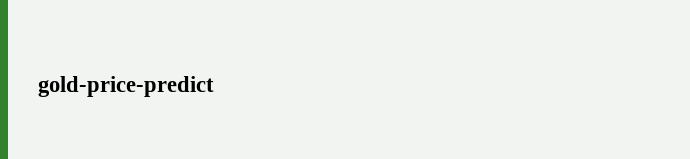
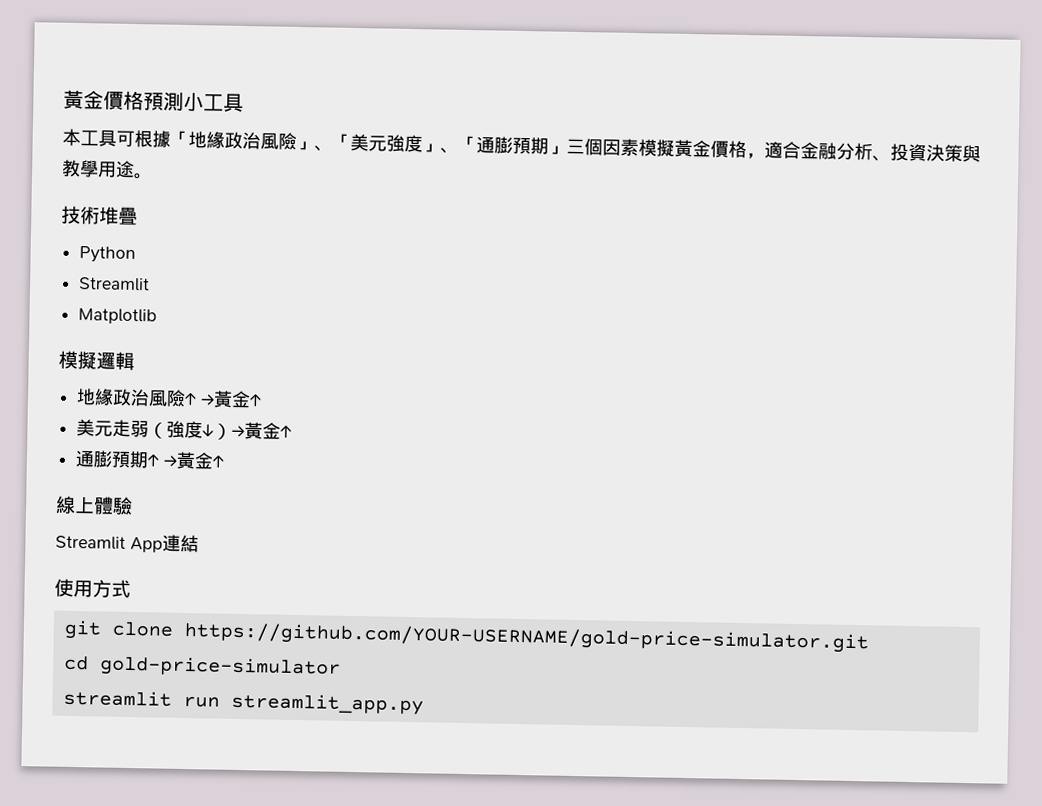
- gold-price-predict
+ 黃金價格預測小工具
+ 本工具可根據「地緣政治風險」、「美元強度」、「通膨預期」三個因素模擬黃金價格，適合金融分析、投資決策與教學用途。
+ 技術堆疊
+ Python
+ Streamlit
+ Matplotlib
+ 模擬邏輯
+ 地緣政治風險↑ →黃金↑
+ 美元走弱（強度↓）→黃金↑
+ 通膨預期↑ →黃金↑
+ 線上體驗
+ Streamlit App連結
+ 使用方式
+ git clone https://github.com/YOUR-USERNAME/gold-price-simulator.git
+ cd gold-price-simulator
+ streamlit run streamlit_app.py

